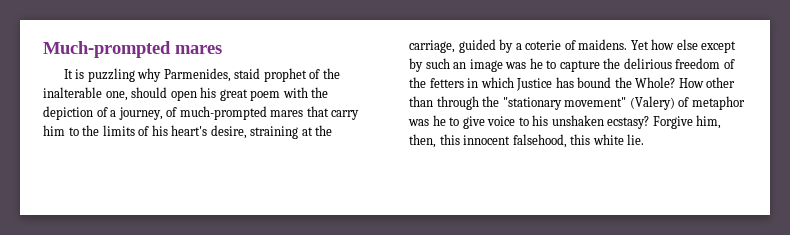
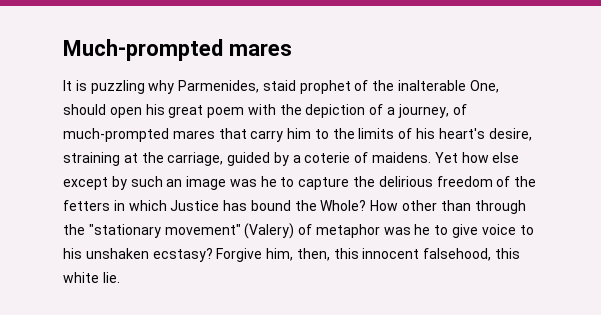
- It is puzzling why Parmenides, staid prophet of the inalterable one, should open his great poem with the depiction of a journey, of much-prompted mares that carry him to the limits of his heart's desire, straining at the carriage, guided by a coterie of maidens.
+ It is puzzling why Parmenides, staid prophet of the inalterable One, should open his great poem with the depiction of a journey, of much-prompted mares that carry him to the limits of his heart's desire, straining at the carriage, guided by a coterie of maidens.

